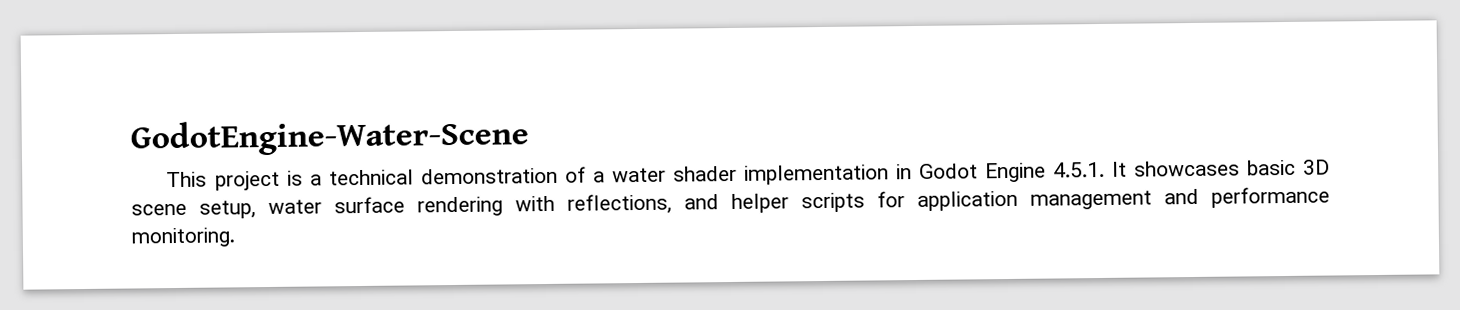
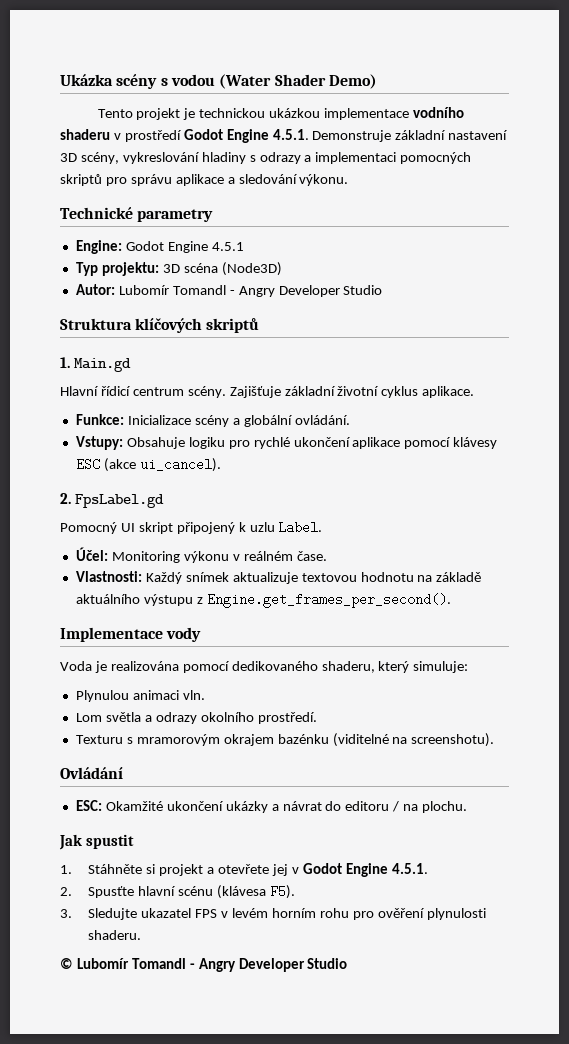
- GodotEngine-Water-Scene
- This project is a technical demonstration of a water shader implementation in Godot Engine 4.5.1. It showcases basic 3D scene setup, water surface rendering with reflections, and helper scripts for application management and performance monitoring.
+ Ukázka scény s vodou (Water Shader Demo)
+ Tento projekt je technickou ukázkou implementace vodního shaderu v prostředí Godot Engine 4.5.1. Demonstruje základní nastavení 3D scény, vykreslování hladiny s odrazy a implementaci pomocných skriptů pro správu aplikace a sledování výkonu.
+ Technické parametry
+ Engine: Godot Engine 4.5.1
+ Typ projektu: 3D scéna (Node3D)
+ Autor: Lubomír Tomandl - Angry Developer Studio
+ Struktura klíčových skriptů
+ 1. Main.gd
+ Hlavní řídicí centrum scény. Zajišťuje základní životní cyklus aplikace.
+ Funkce: Inicializace scény a globální ovládání.
+ Vstupy: Obsahuje logiku pro rychlé ukončení aplikace pomocí klávesy ESC (akce ui_cancel).
+ 2. FpsLabel.gd
+ Pomocný UI skript připojený k uzlu Label.
+ Účel: Monitoring výkonu v reálném čase.
+ Vlastnosti: Každý snímek aktualizuje textovou hodnotu na základě aktuálního výstupu z Engine.get_frames_per_second().
+ Implementace vody
+ Voda je realizována pomocí dedikovaného shaderu, který simuluje:
+ Plynulou animaci vln.
+ Lom světla a odrazy okolního prostředí.
+ Texturu s mramorovým okrajem bazénku (viditelné na screenshotu).
+ Ovládání
+ ESC: Okamžité ukončení ukázky a návrat do editoru / na plochu.
+ Jak spustit
+ 1. Stáhněte si projekt a otevřete jej v Godot Engine 4.5.1.
+ 2. Spusťte hlavní scénu (klávesa F5).
+ 3. Sledujte ukazatel FPS v levém horním rohu pro ověření plynulosti shaderu.
+ © Lubomír Tomandl - Angry Developer Studio

